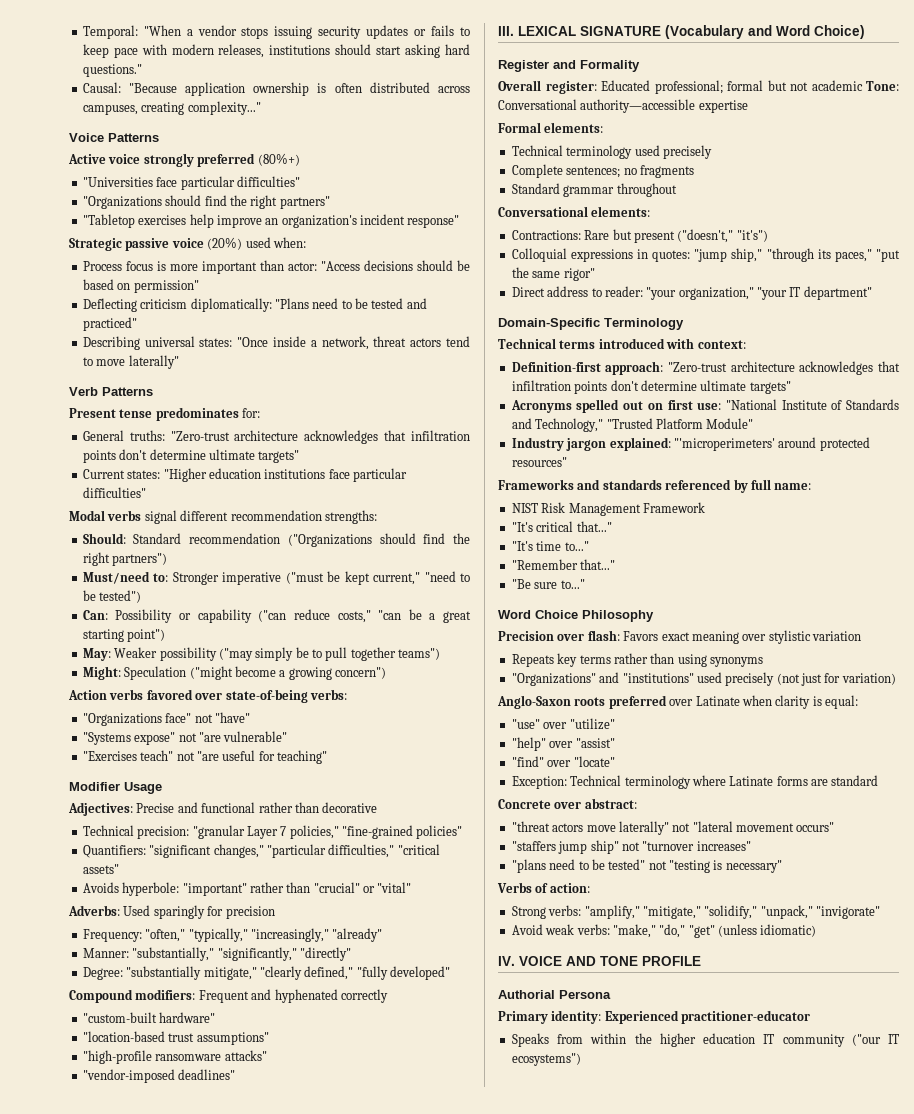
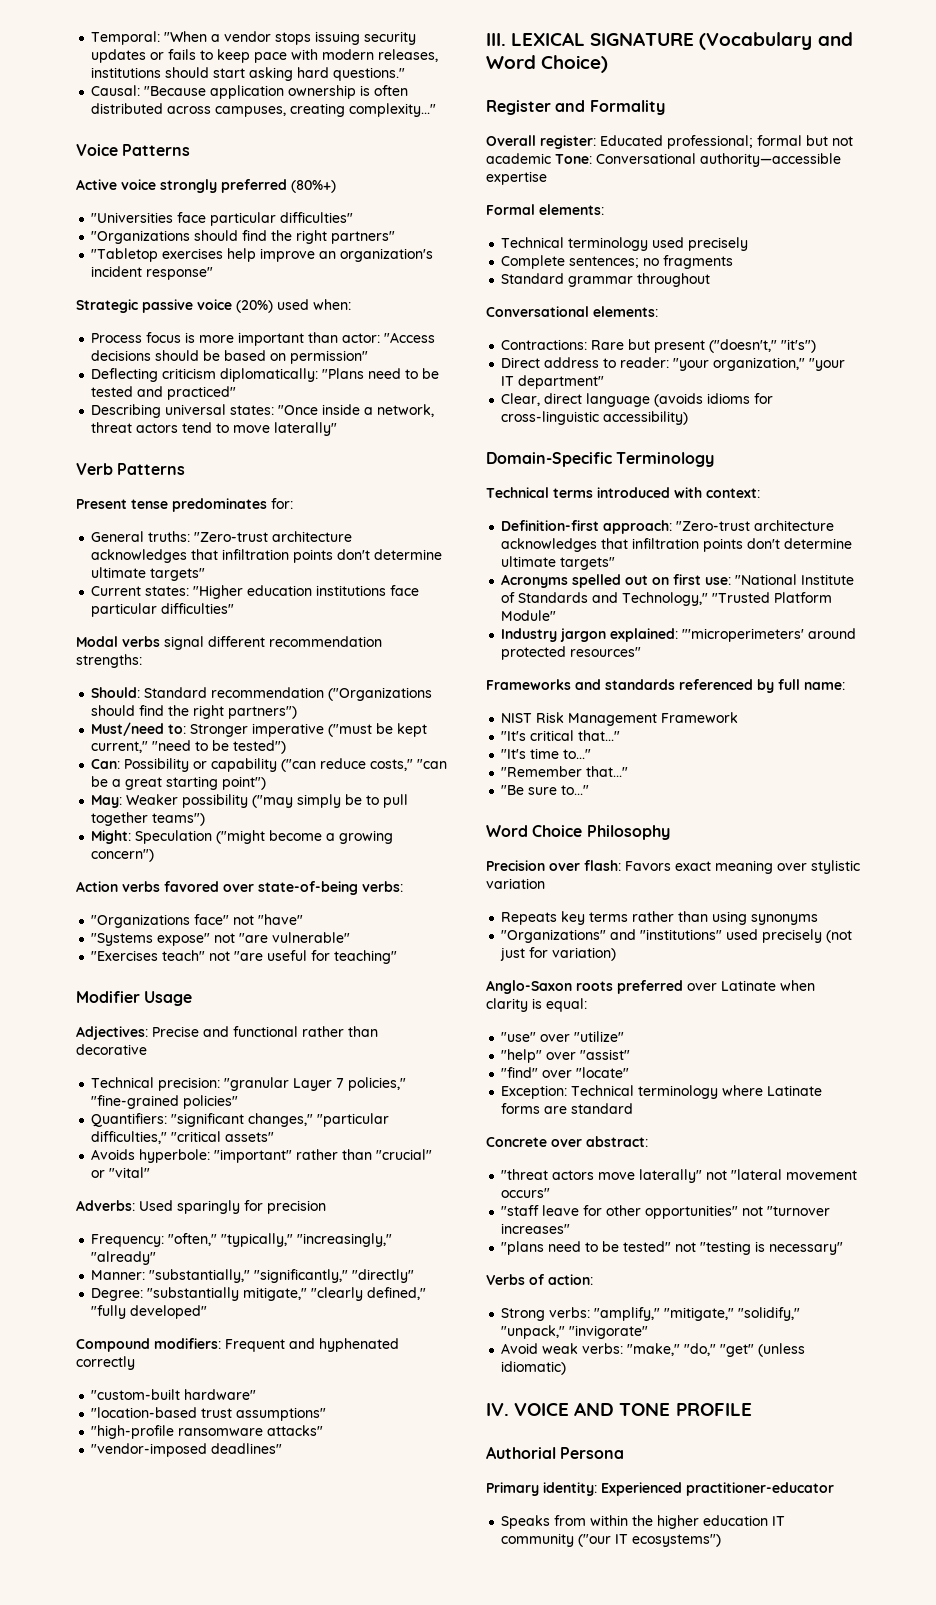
- Colloquial expressions in quotes: "jump ship," "through its paces," "put the same rigor"
+ Clear, direct language (avoids idioms for cross-linguistic accessibility)
- "staffers jump ship" not "turnover increases"
+ "staff leave for other opportunities" not "turnover increases"

